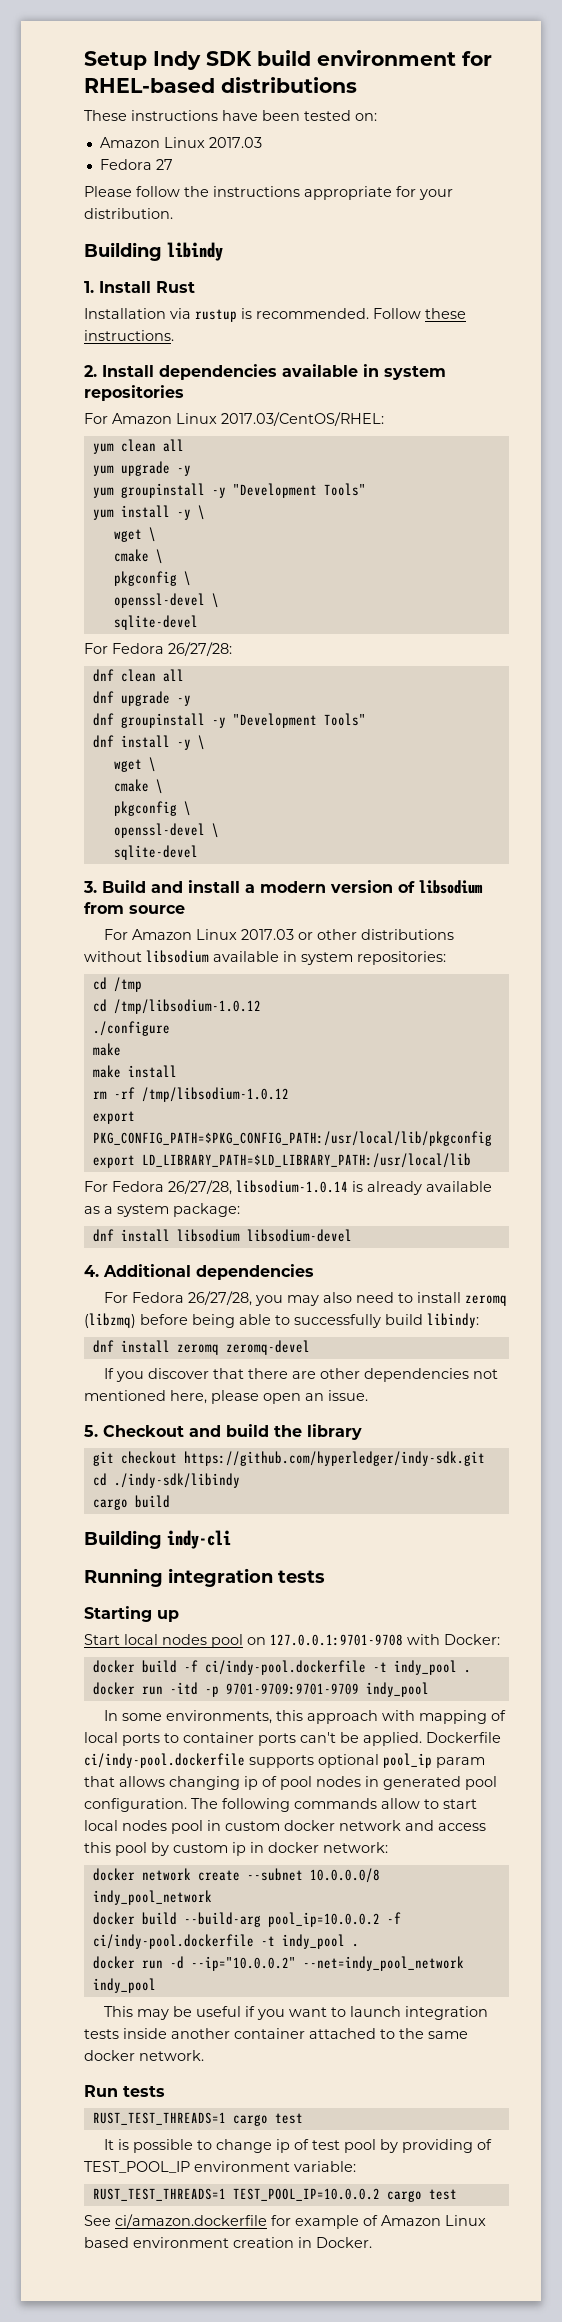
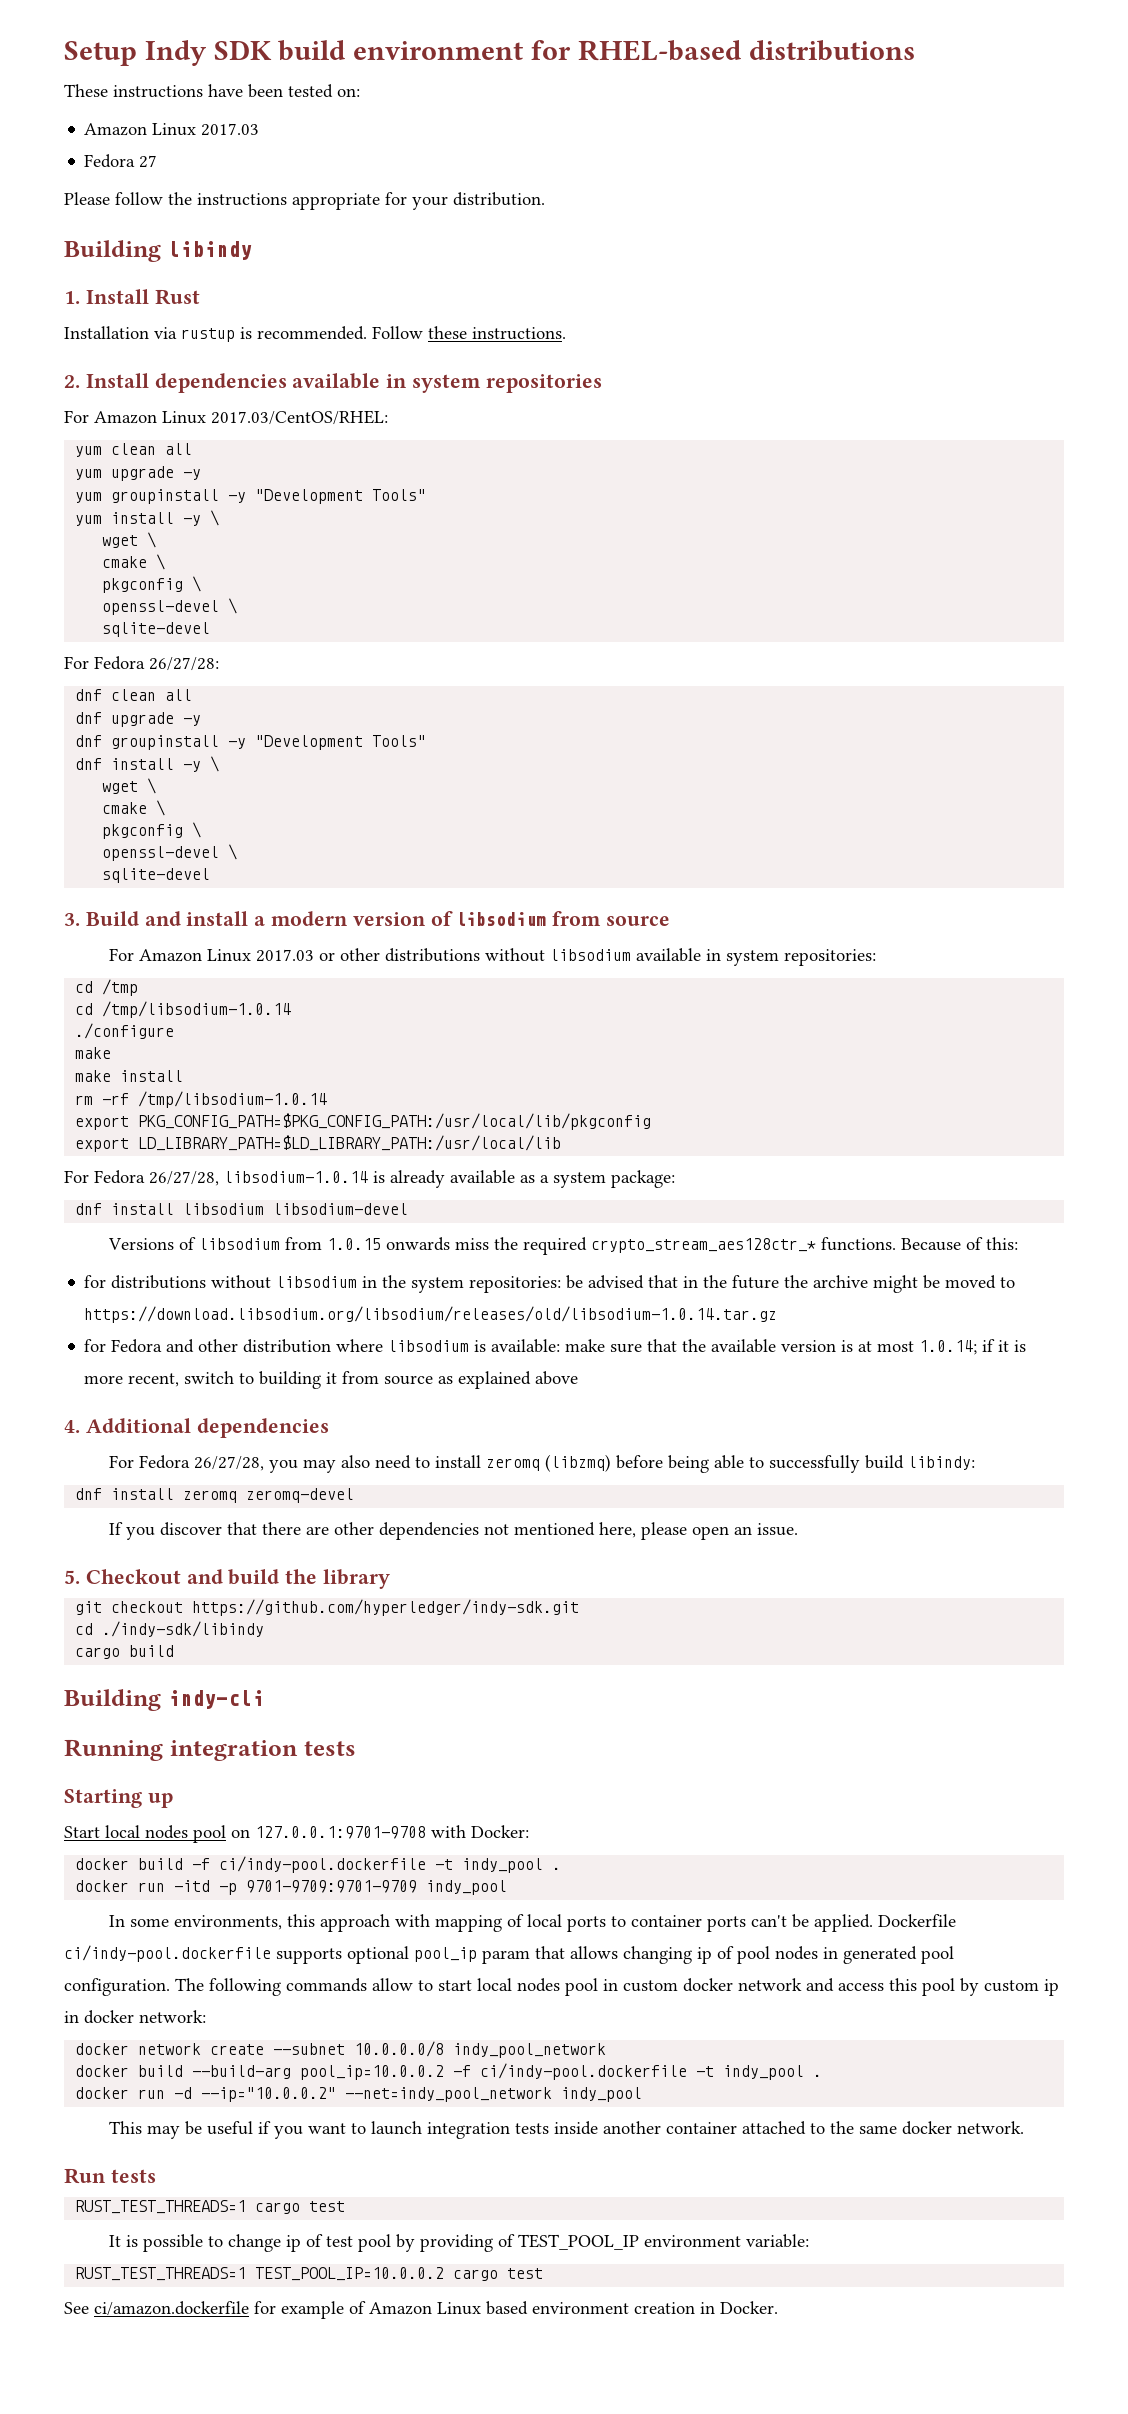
- cd /tmp/libsodium-1.0.12
+ cd /tmp/libsodium-1.0.14
- rm -rf /tmp/libsodium-1.0.12
+ rm -rf /tmp/libsodium-1.0.14
+ Versions of libsodium from 1.0.15 onwards miss the required crypto_stream_aes128ctr_* functions. Because of this:
+ for distributions without libsodium in the system repositories: be advised that in the future the archive might be moved to https://download.libsodium.org/libsodium/releases/old/libsodium-1.0.14.tar.gz
+ for Fedora and other distribution where libsodium is available: make sure that the available version is at most 1.0.14; if it is more recent, switch to building it from source as explained above

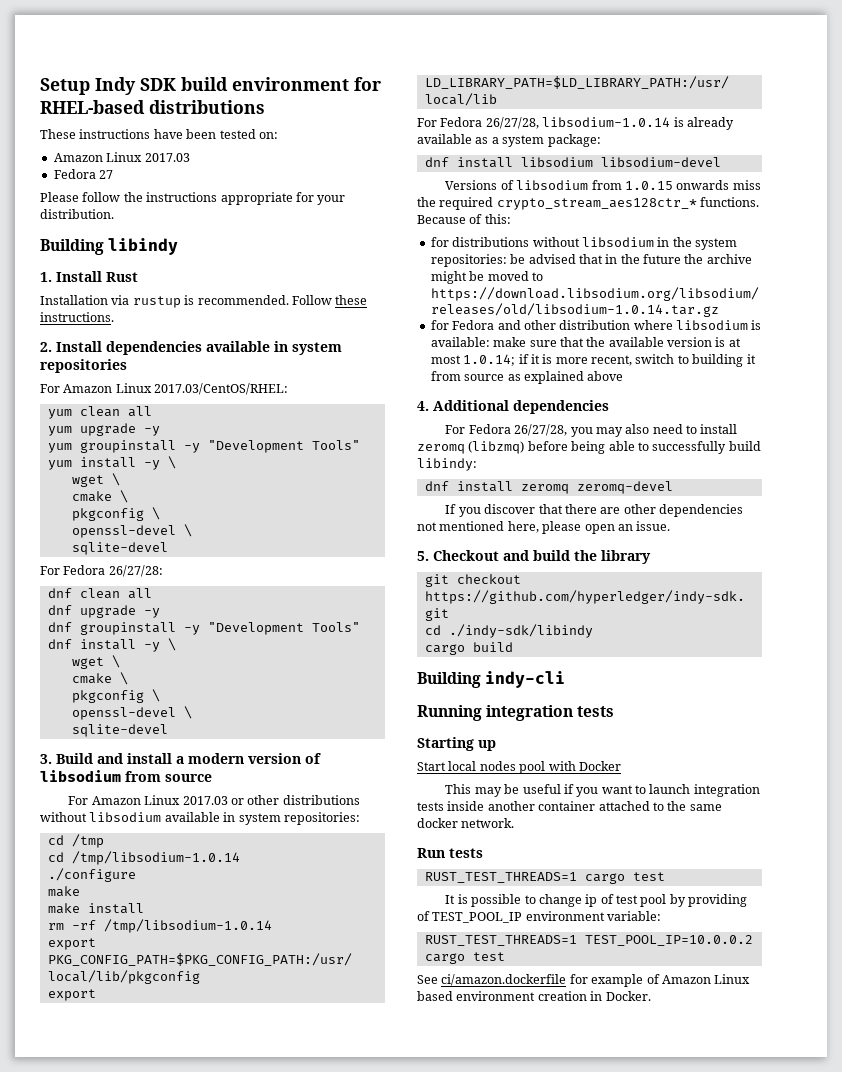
- Start local nodes pool on 127.0.0.1:9701-9708 with Docker:
- docker build -f ci/indy-pool.dockerfile -t indy_pool .
- docker run -itd -p 9701-9709:9701-9709 indy_pool
- In some environments, this approach with mapping of local ports to container ports can't be applied. Dockerfile ci/indy-pool.dockerfile supports optional pool_ip param that allows changing ip of pool nodes in generated pool configuration. The following commands allow to start local nodes pool in custom docker network and access this pool by custom ip in docker network:
- docker network create --subnet 10.0.0.0/8 indy_pool_network
- docker build --build-arg pool_ip=10.0.0.2 -f ci/indy-pool.dockerfile -t indy_pool .
- docker run -d --ip="10.0.0.2" --net=indy_pool_network indy_pool
+ Start local nodes pool with Docker

